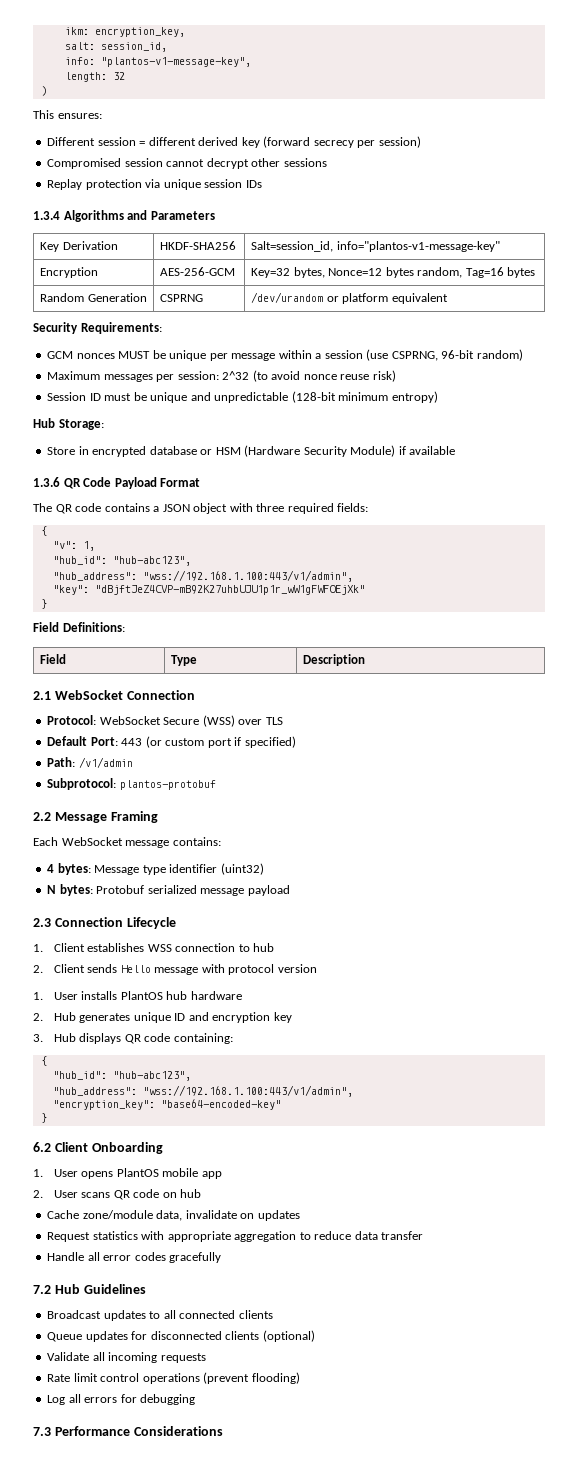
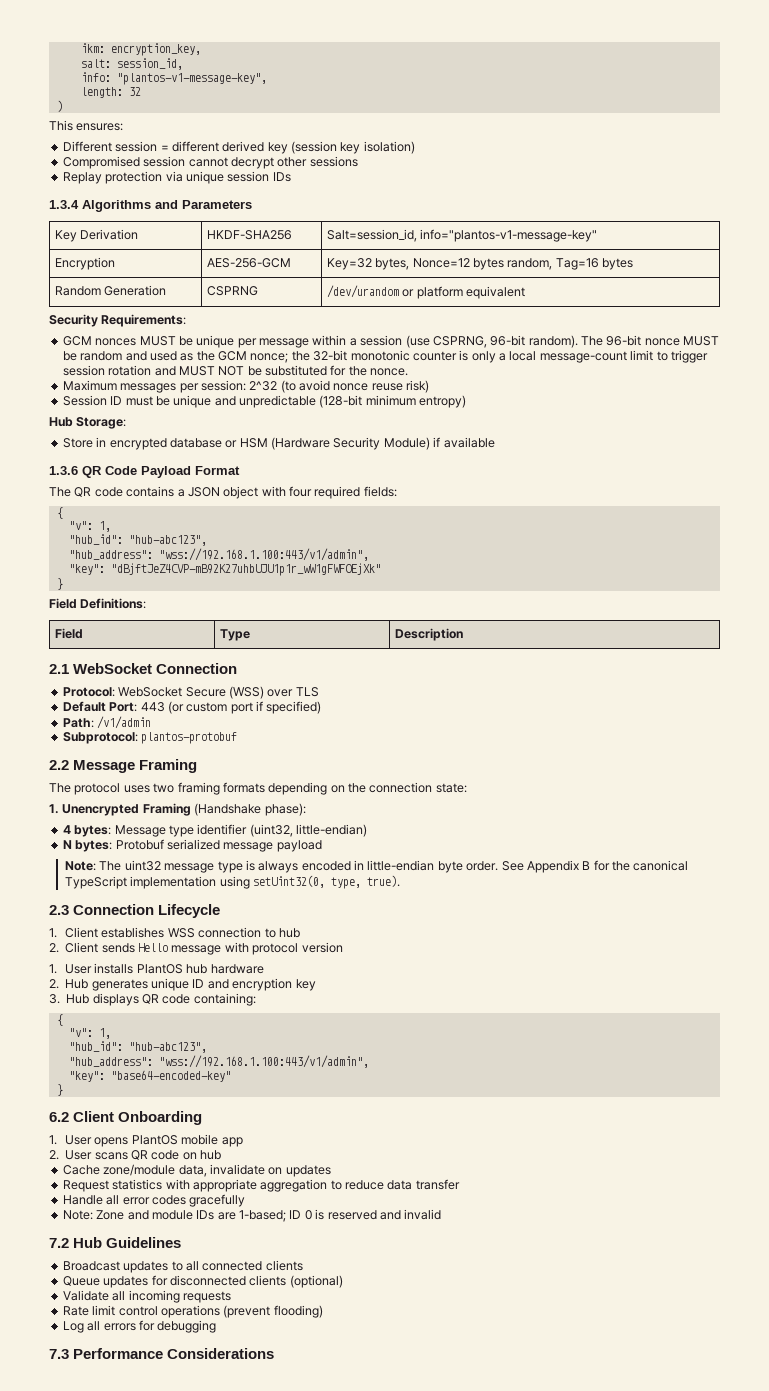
- Different session = different derived key (forward secrecy per session)
+ Different session = different derived key (session key isolation)
- GCM nonces MUST be unique per message within a session (use CSPRNG, 96-bit random)
+ GCM nonces MUST be unique per message within a session (use CSPRNG, 96-bit random). The 96-bit nonce MUST be random and used as the GCM nonce; the 32-bit monotonic counter is only a local message-count limit to trigger session rotation and MUST NOT be substituted for the nonce.
- The QR code contains a JSON object with three required fields:
+ The QR code contains a JSON object with four required fields:
- Each WebSocket message contains:
+ The protocol uses two framing formats depending on the connection state:
+ 1. Unencrypted Framing (Handshake phase):
- 4 bytes: Message type identifier (uint32)
+ 4 bytes: Message type identifier (uint32, little-endian)
+ Note: The uint32 message type is always encoded in little-endian byte order. See Appendix B for the canonical TypeScript implementation using setUint32(0, type, true).
  3. Hub displays QR code containing:
  {
+ "v": 1,
  "hub_id": "hub-abc123",
  "hub_address": "wss://192.168.1.100:443/v1/admin",
- "encryption_key": "base64-encoded-key"
+ "key": "base64-encoded-key"
+ Note: Zone and module IDs are 1-based; ID 0 is reserved and invalid

